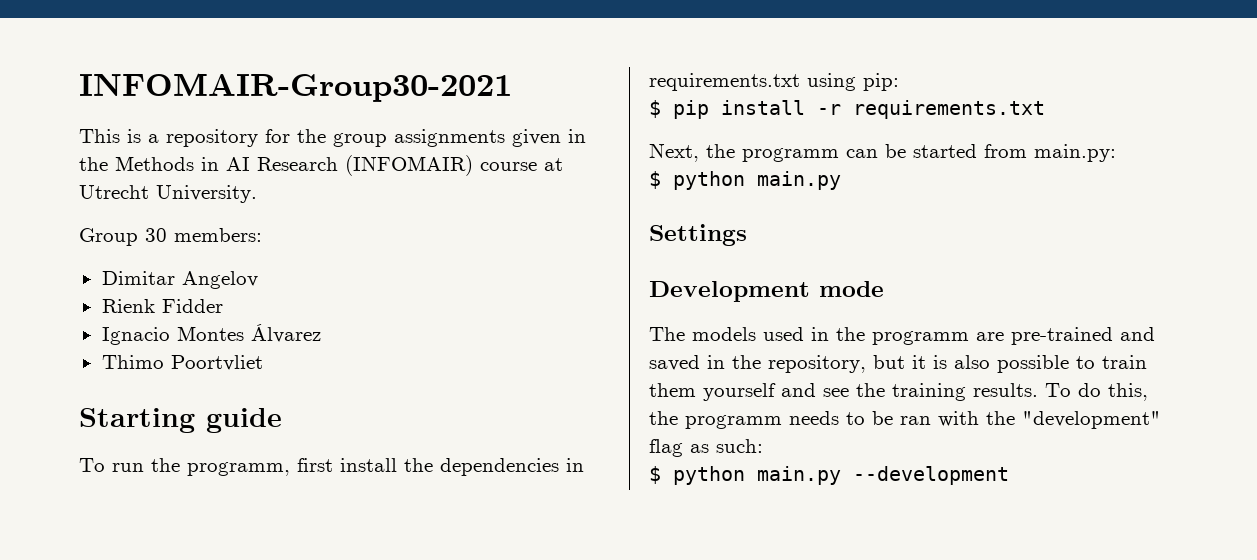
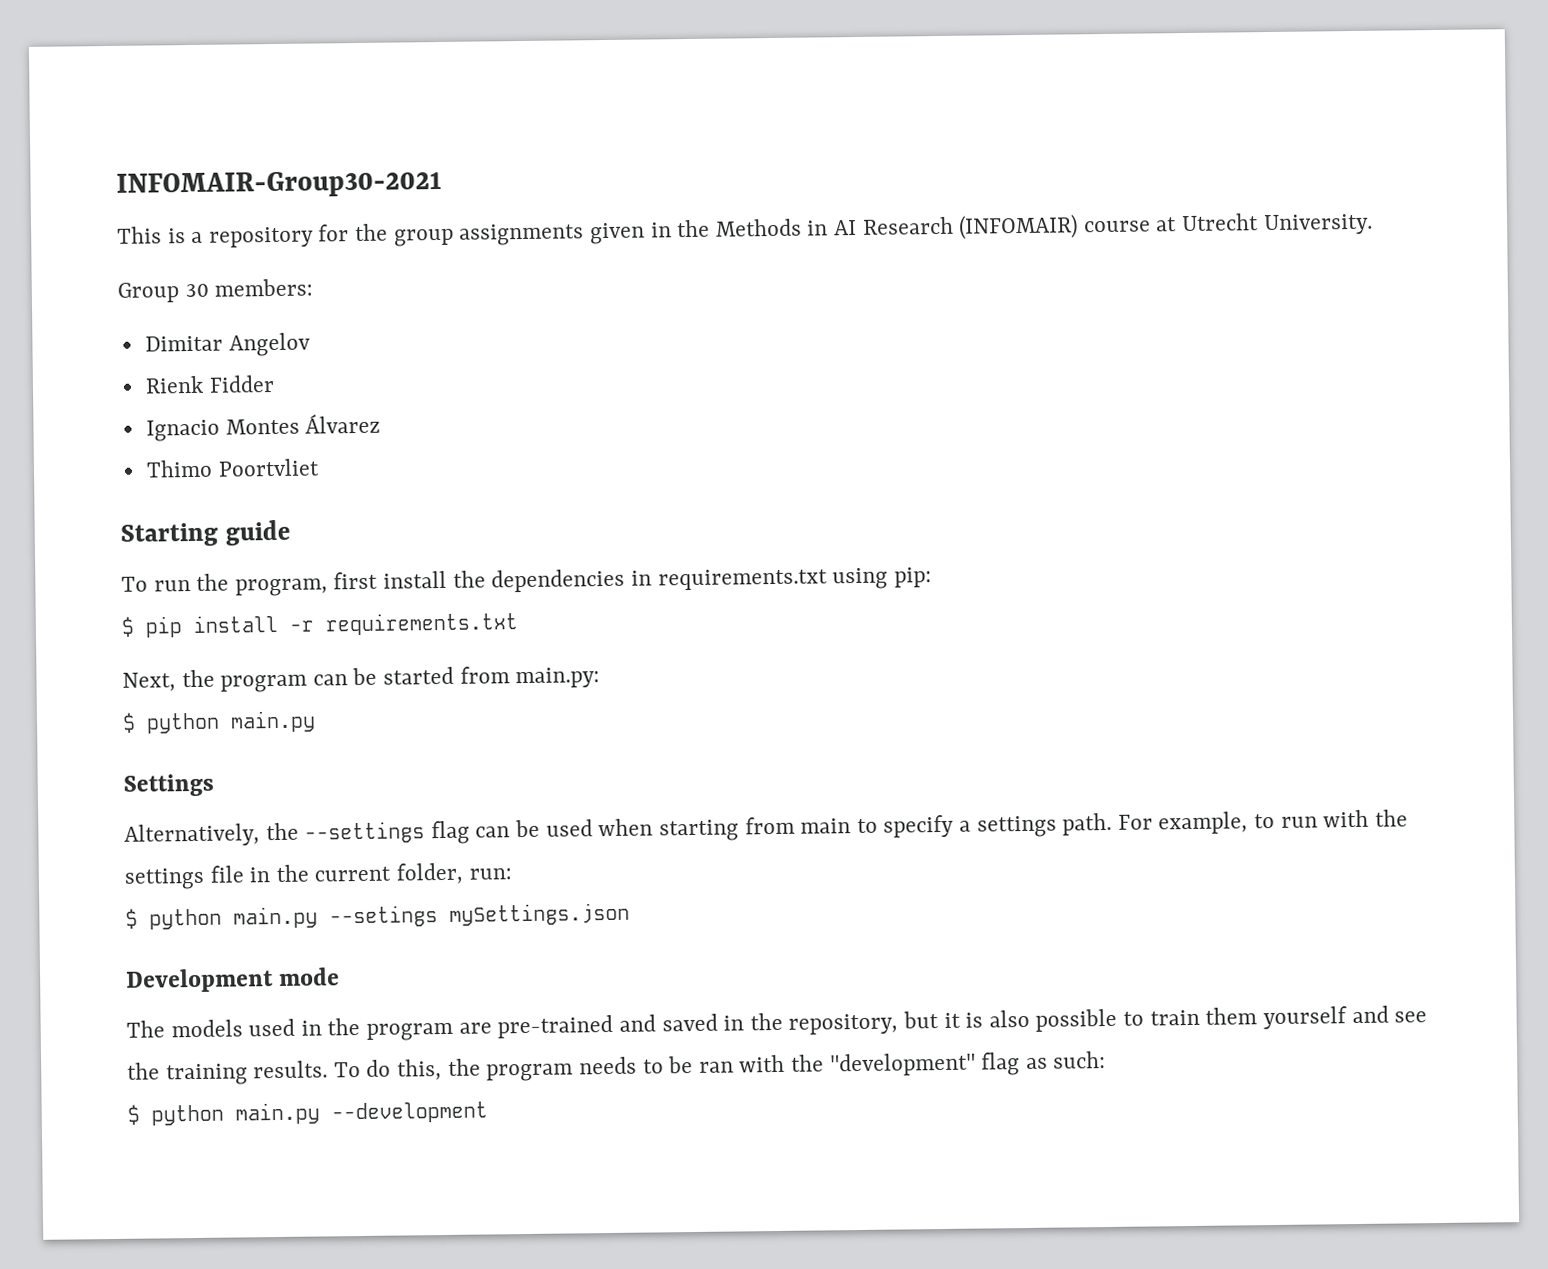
- To run the programm, first install the dependencies in requirements.txt using pip:
+ To run the program, first install the dependencies in requirements.txt using pip:
- Next, the programm can be started from main.py:
+ Next, the program can be started from main.py:
+ Alternatively, the --settings flag can be used when starting from main to specify a settings path. For example, to run with the settings file in the current folder, run:
+ $ python main.py --setings mySettings.json
- The models used in the programm are pre-trained and saved in the repository, but it is also possible to train them yourself and see the training results.
+ The models used in the program are pre-trained and saved in the repository, but it is also possible to train them yourself and see the training results.
- To do this, the programm needs to be ran with the "development" flag as such:
+ To do this, the program needs to be ran with the "development" flag as such:

